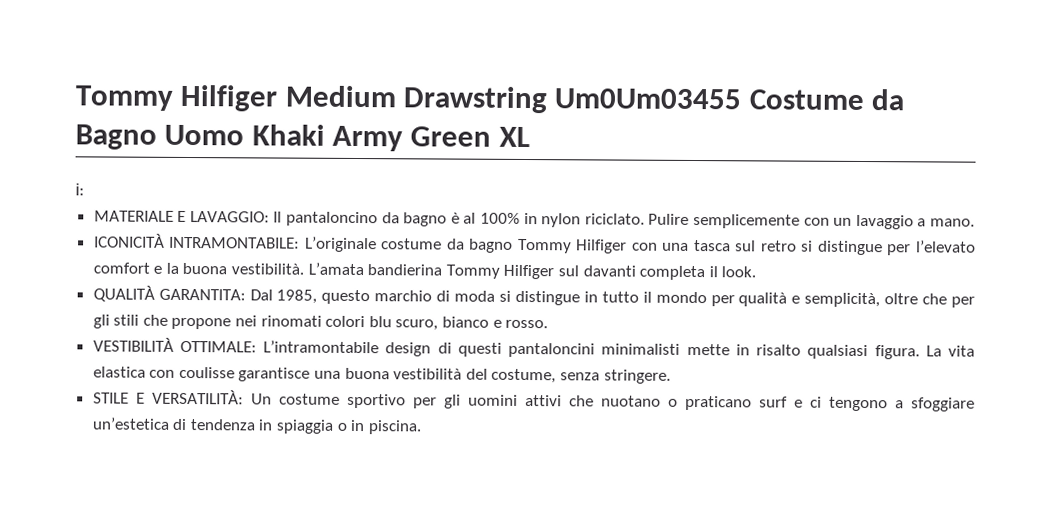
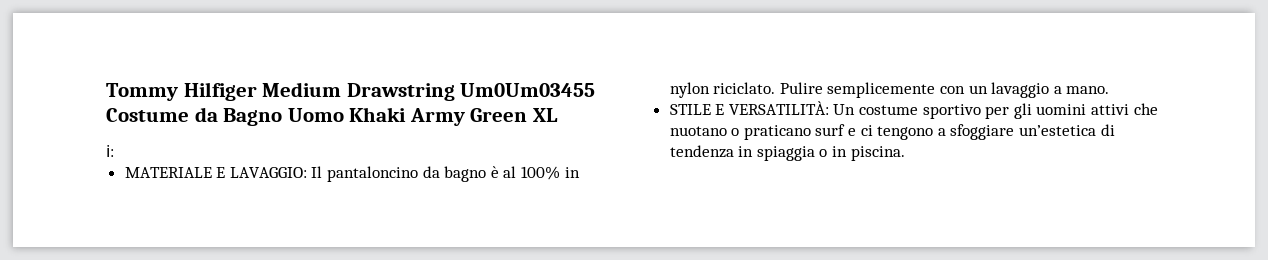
- ICONICITÀ INTRAMONTABILE: L’originale costume da bagno Tommy Hilfiger con una tasca sul retro si distingue per l’elevato comfort e la buona vestibilità. L’amata bandierina Tommy Hilfiger sul davanti completa il look.
- QUALITÀ GARANTITA: Dal 1985, questo marchio di moda si distingue in tutto il mondo per qualità e semplicità, oltre che per gli stili che propone nei rinomati colori blu scuro, bianco e rosso.
- VESTIBILITÀ OTTIMALE: L’intramontabile design di questi pantaloncini minimalisti mette in risalto qualsiasi figura. La vita elastica con coulisse garantisce una buona vestibilità del costume, senza stringere.

